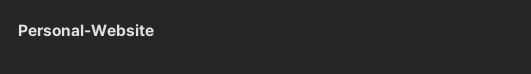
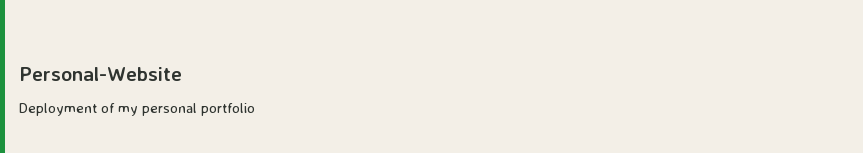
+ Deployment of my personal portfolio

